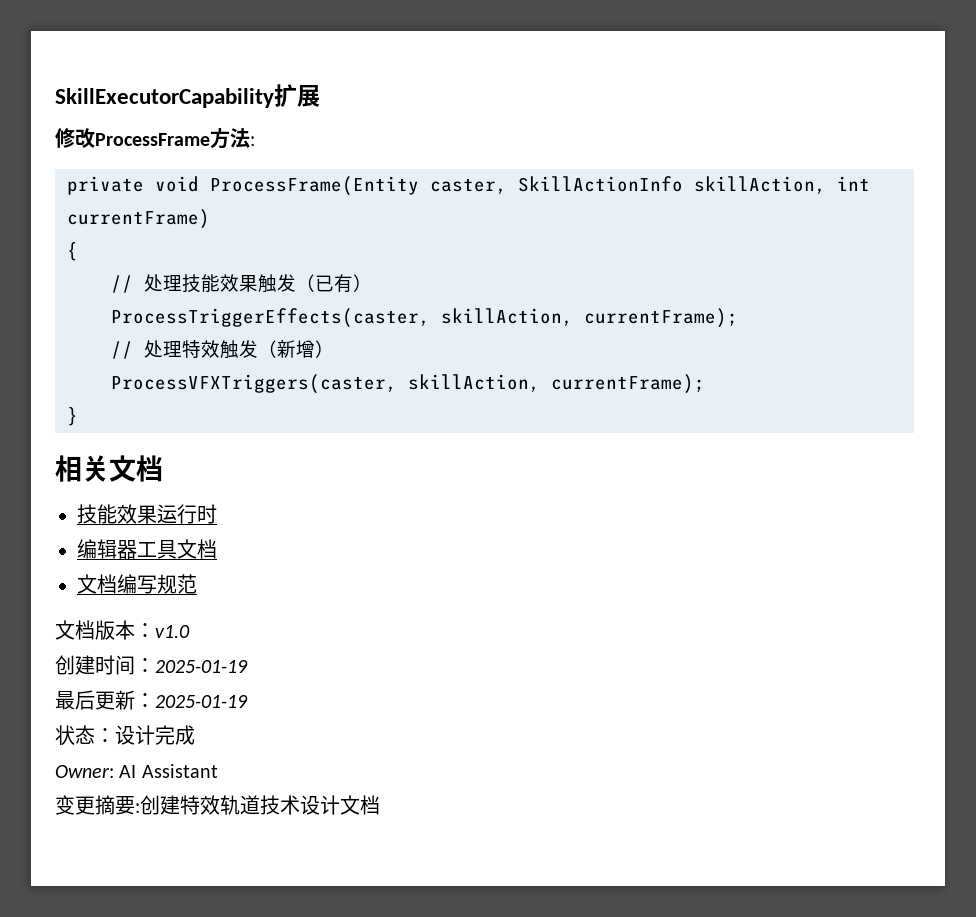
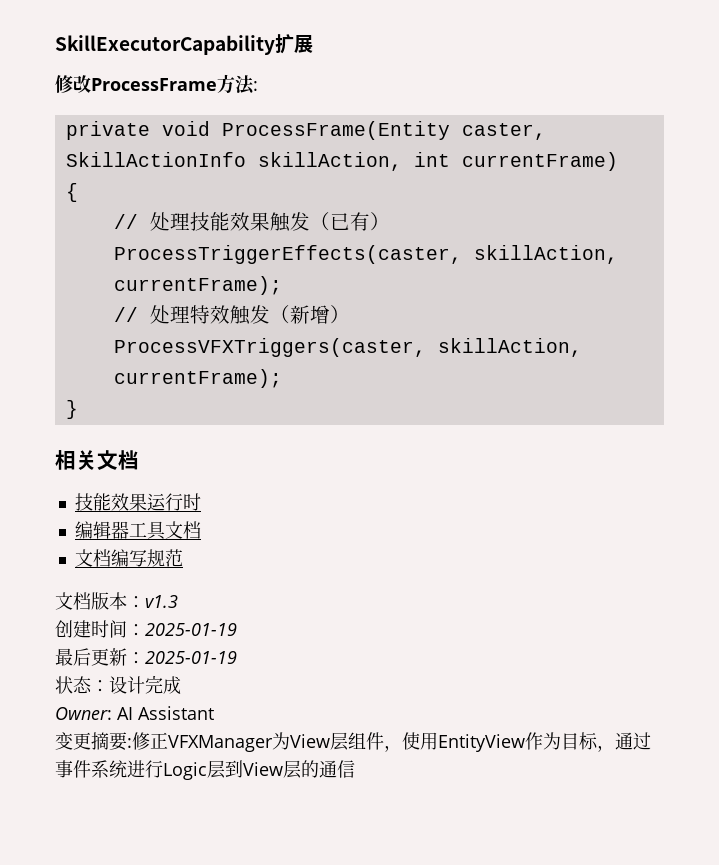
- 文档版本：v1.0
+ 文档版本：v1.3
- 变更摘要:创建特效轨道技术设计文档
+ 变更摘要:修正VFXManager为View层组件，使用EntityView作为目标，通过事件系统进行Logic层到View层的通信

